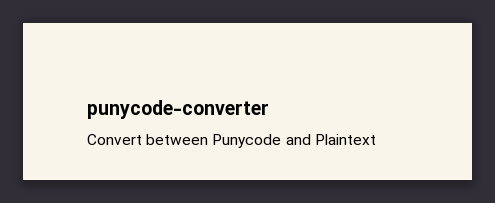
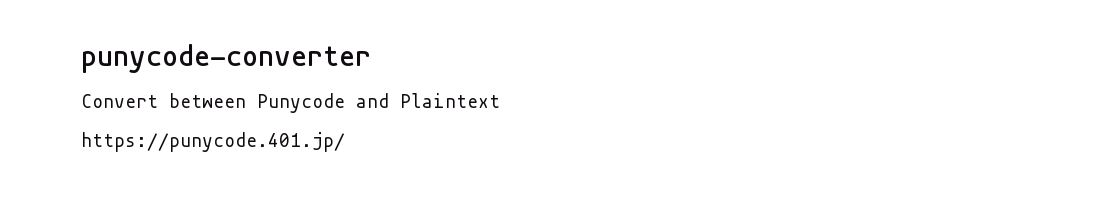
+ https://punycode.401.jp/

